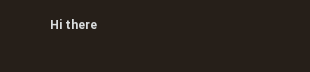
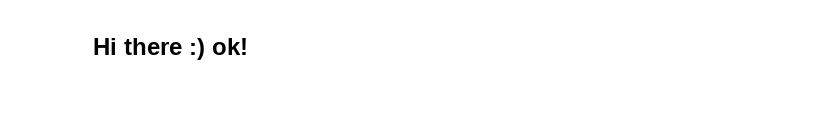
- Hi there
+ Hi there :) ok!

